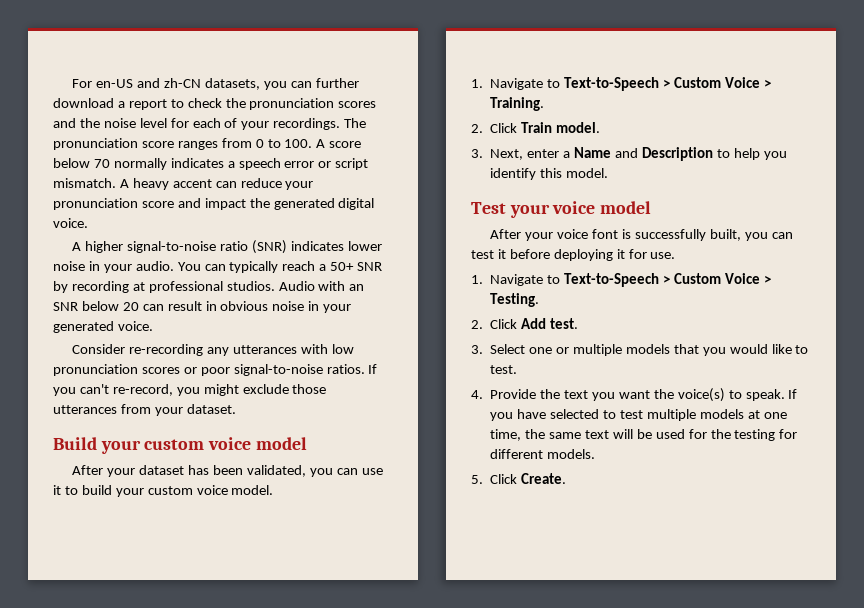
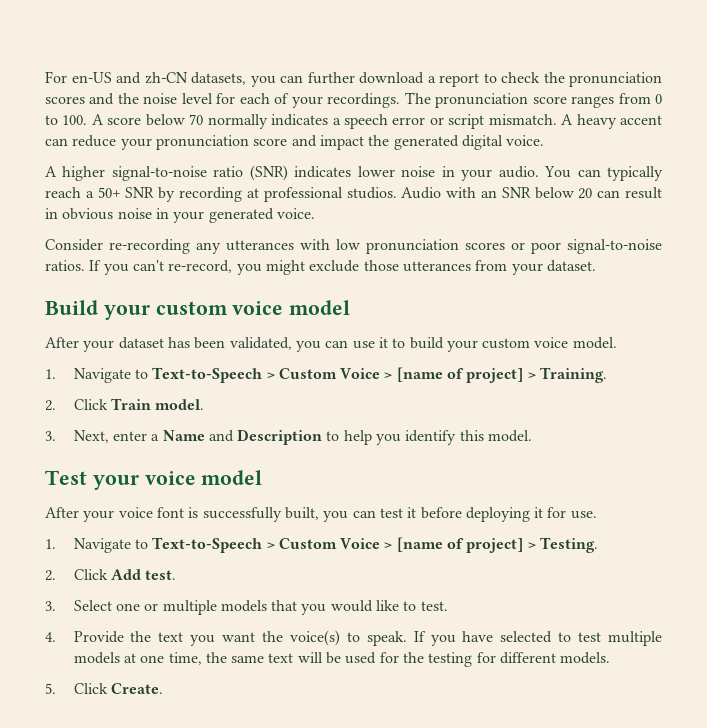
- 1. Navigate to Text-to-Speech > Custom Voice > Training.
+ 1. Navigate to Text-to-Speech > Custom Voice > [name of project] > Training.
- 1. Navigate to Text-to-Speech > Custom Voice > Testing.
+ 1. Navigate to Text-to-Speech > Custom Voice > [name of project] > Testing.

